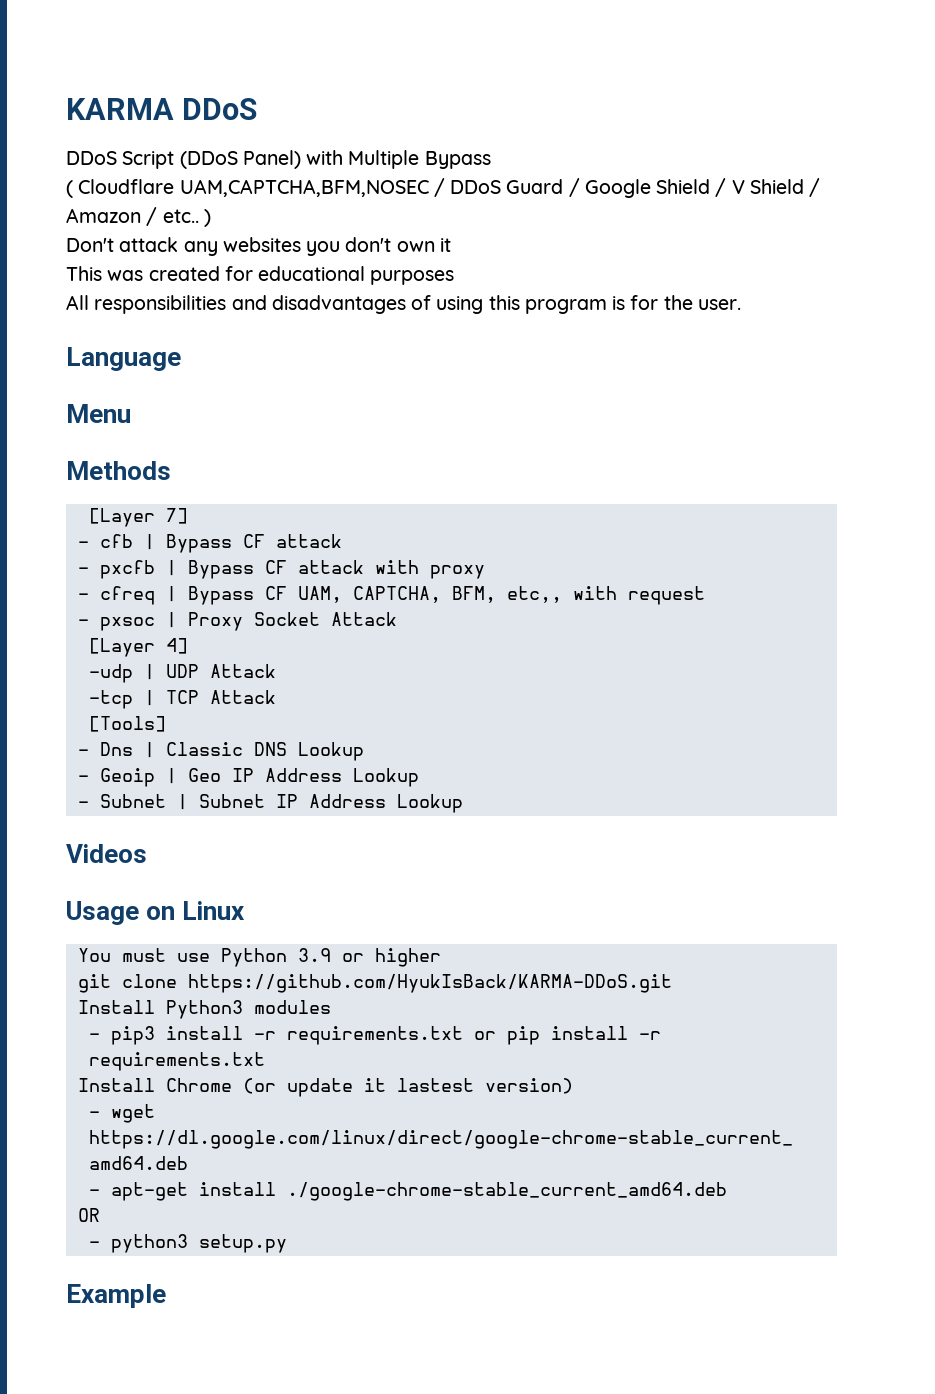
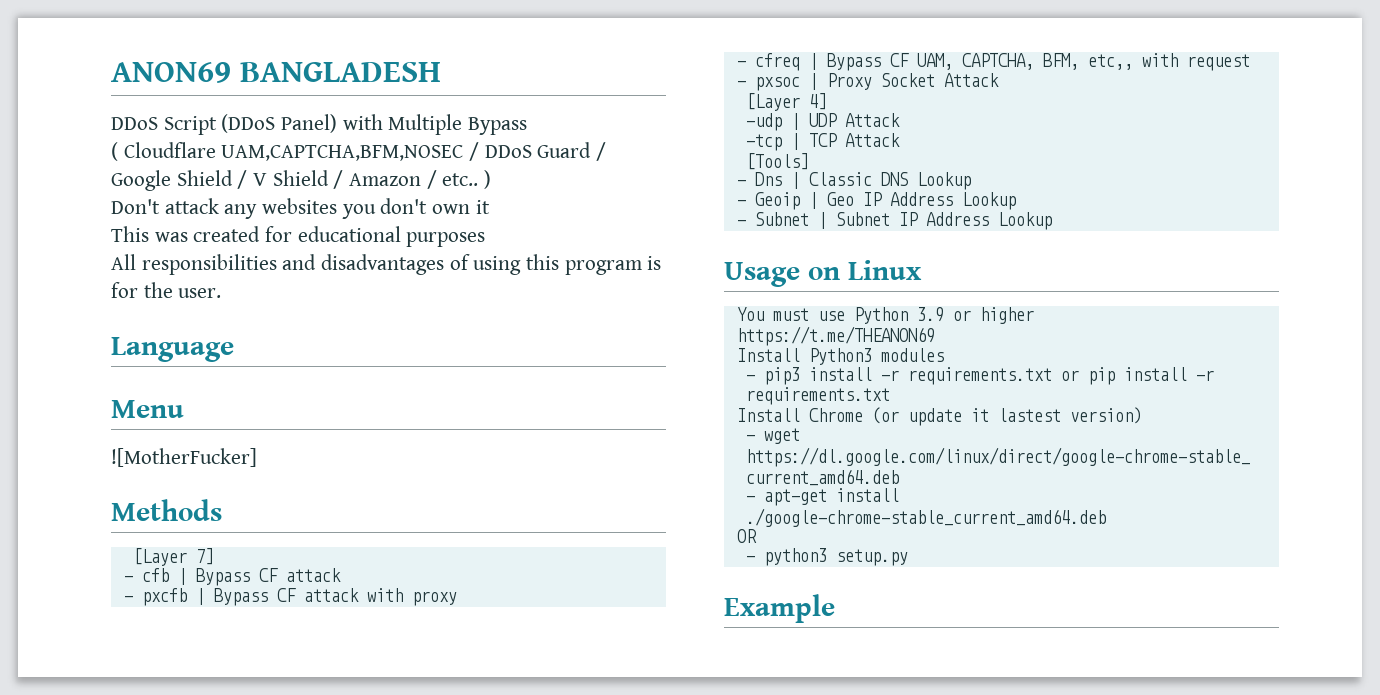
- KARMA DDoS
+ ANON69 BANGLADESH
+ ![MotherFucker]
- Videos
- git clone https://github.com/HyukIsBack/KARMA-DDoS.git
+ https://t.me/THEANON69

